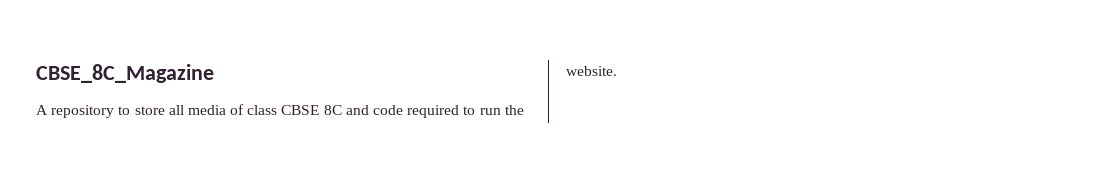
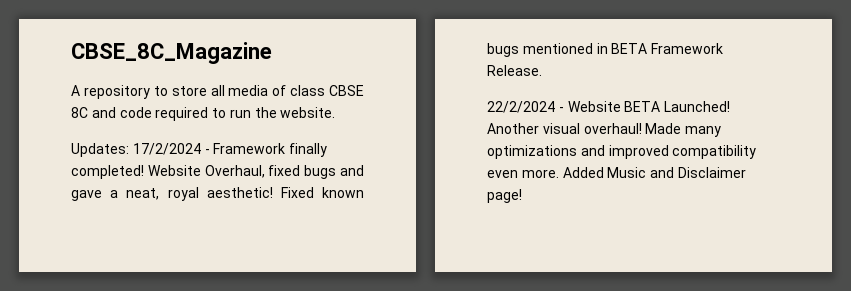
+ Updates: 17/2/2024 - Framework finally completed! Website Overhaul, fixed bugs and gave a neat, royal aesthetic! Fixed known bugs mentioned in BETA Framework Release.
+ 22/2/2024 - Website BETA Launched! Another visual overhaul! Made many optimizations and improved compatibility even more. Added Music and Disclaimer page!

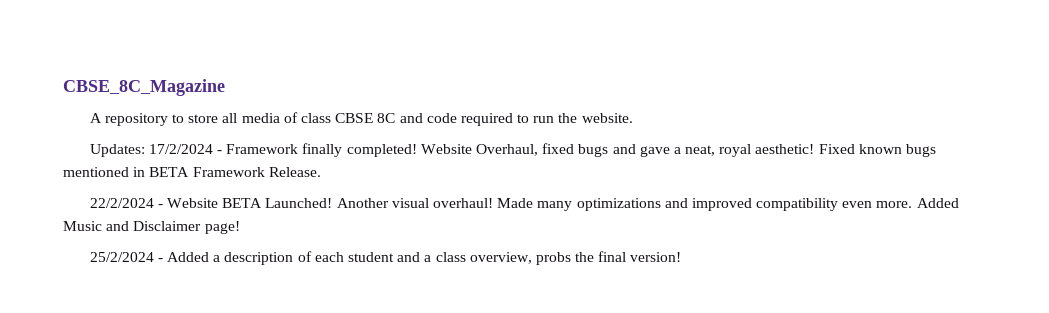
+ 25/2/2024 - Added a description of each student and a class overview, probs the final version!

